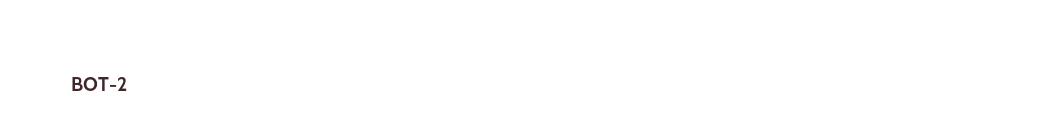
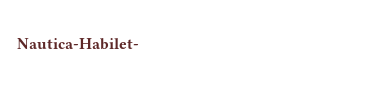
- BOT-2
+ Nautica-Habilet-

